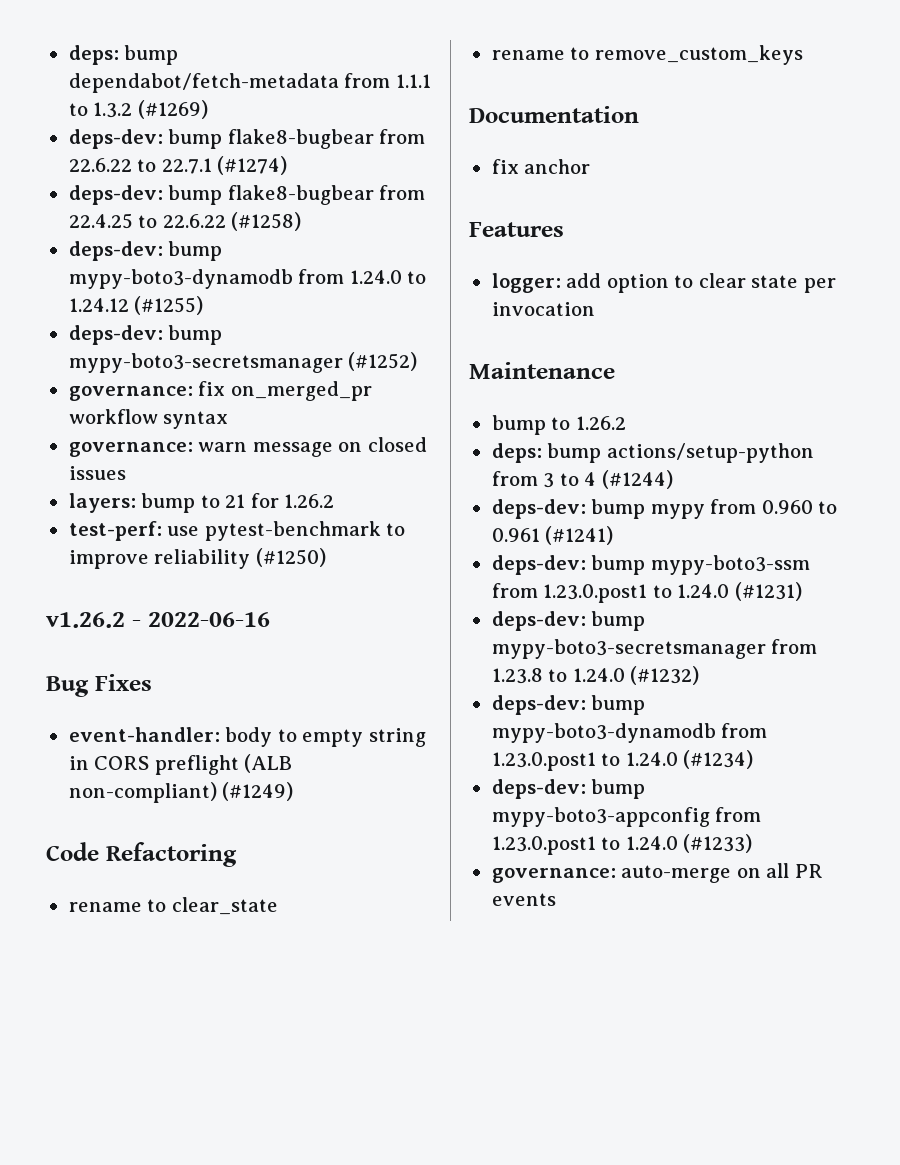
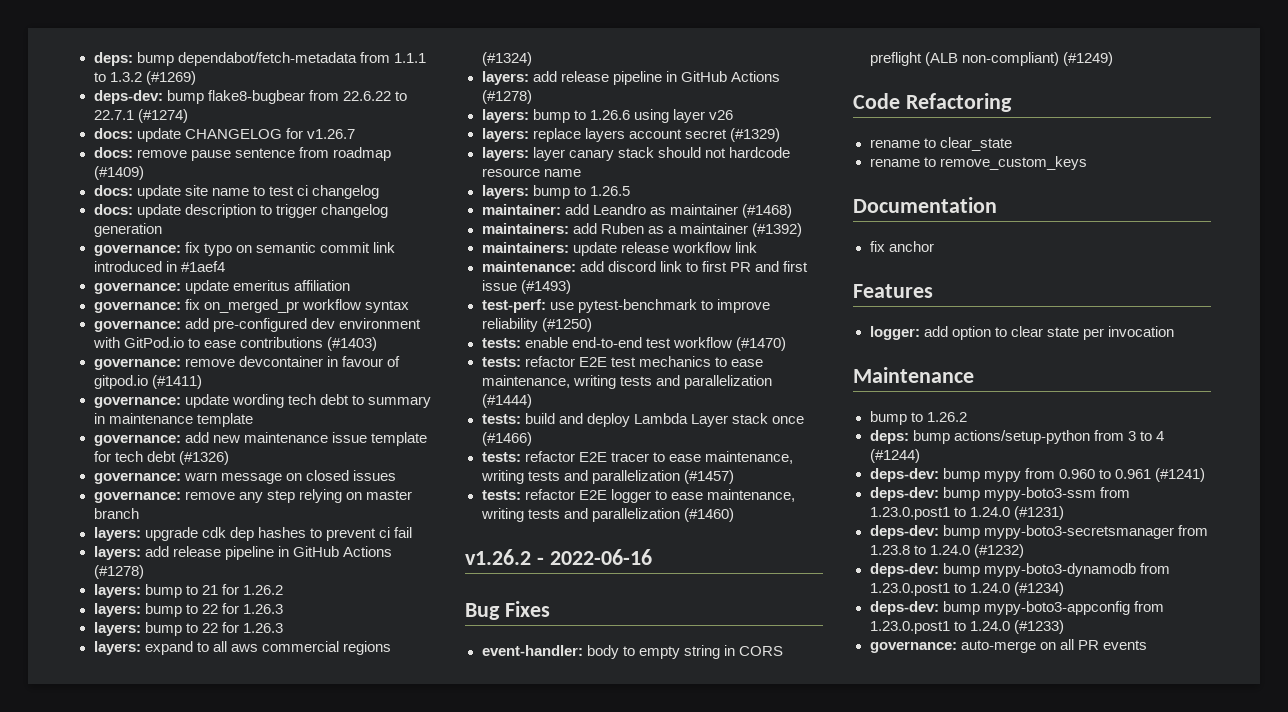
- deps-dev: bump flake8-bugbear from 22.4.25 to 22.6.22 (#1258)
- deps-dev: bump mypy-boto3-dynamodb from 1.24.0 to 1.24.12 (#1255)
- deps-dev: bump mypy-boto3-secretsmanager (#1252)
+ docs: update CHANGELOG for v1.26.7
+ docs: remove pause sentence from roadmap (#1409)
+ docs: update site name to test ci changelog
+ docs: update description to trigger changelog generation
+ governance: fix typo on semantic commit link introduced in #1aef4
+ governance: update emeritus affiliation
+ governance: add pre-configured dev environment with GitPod.io to ease contributions (#1403)
+ governance: remove devcontainer in favour of gitpod.io (#1411)
+ governance: update wording tech debt to summary in maintenance template
+ governance: add new maintenance issue template for tech debt (#1326)
+ governance: remove any step relying on master branch
+ layers: upgrade cdk dep hashes to prevent ci fail
+ layers: add release pipeline in GitHub Actions (#1278)
  layers: bump to 21 for 1.26.2
+ layers: bump to 22 for 1.26.3
+ layers: bump to 22 for 1.26.3
+ layers: expand to all aws commercial regions (#1324)
+ layers: add release pipeline in GitHub Actions (#1278)
+ layers: bump to 1.26.6 using layer v26
+ layers: replace layers account secret (#1329)
+ layers: layer canary stack should not hardcode resource name
+ layers: bump to 1.26.5
+ maintainer: add Leandro as maintainer (#1468)
+ maintainers: add Ruben as a maintainer (#1392)
+ maintainers: update release workflow link
+ maintenance: add discord link to first PR and first issue (#1493)
+ tests: enable end-to-end test workflow (#1470)
+ tests: refactor E2E test mechanics to ease maintenance, writing tests and parallelization (#1444)
+ tests: build and deploy Lambda Layer stack once (#1466)
+ tests: refactor E2E tracer to ease maintenance, writing tests and parallelization (#1457)
+ tests: refactor E2E logger to ease maintenance, writing tests and parallelization (#1460)

